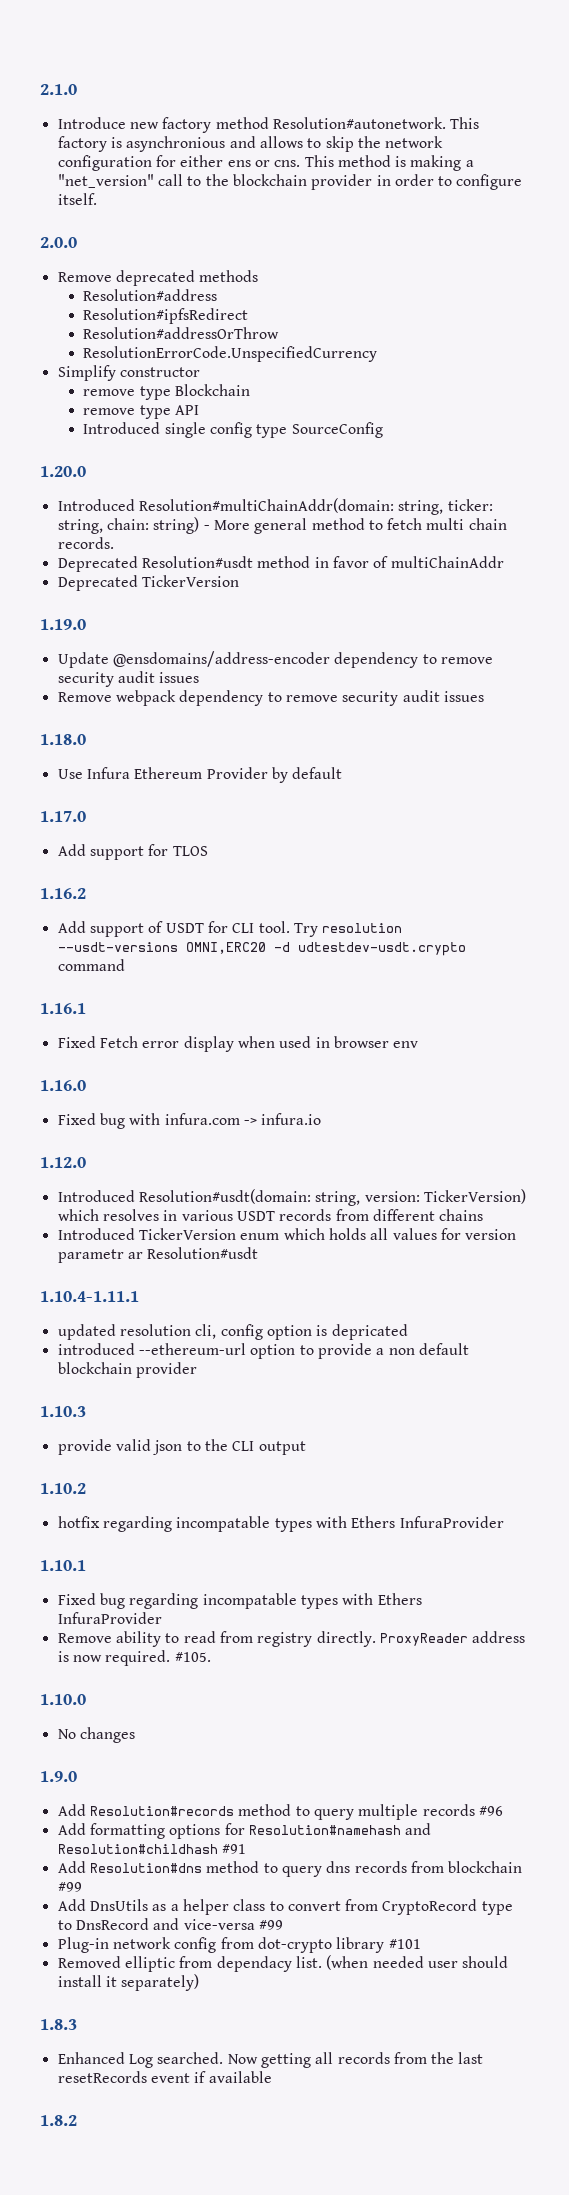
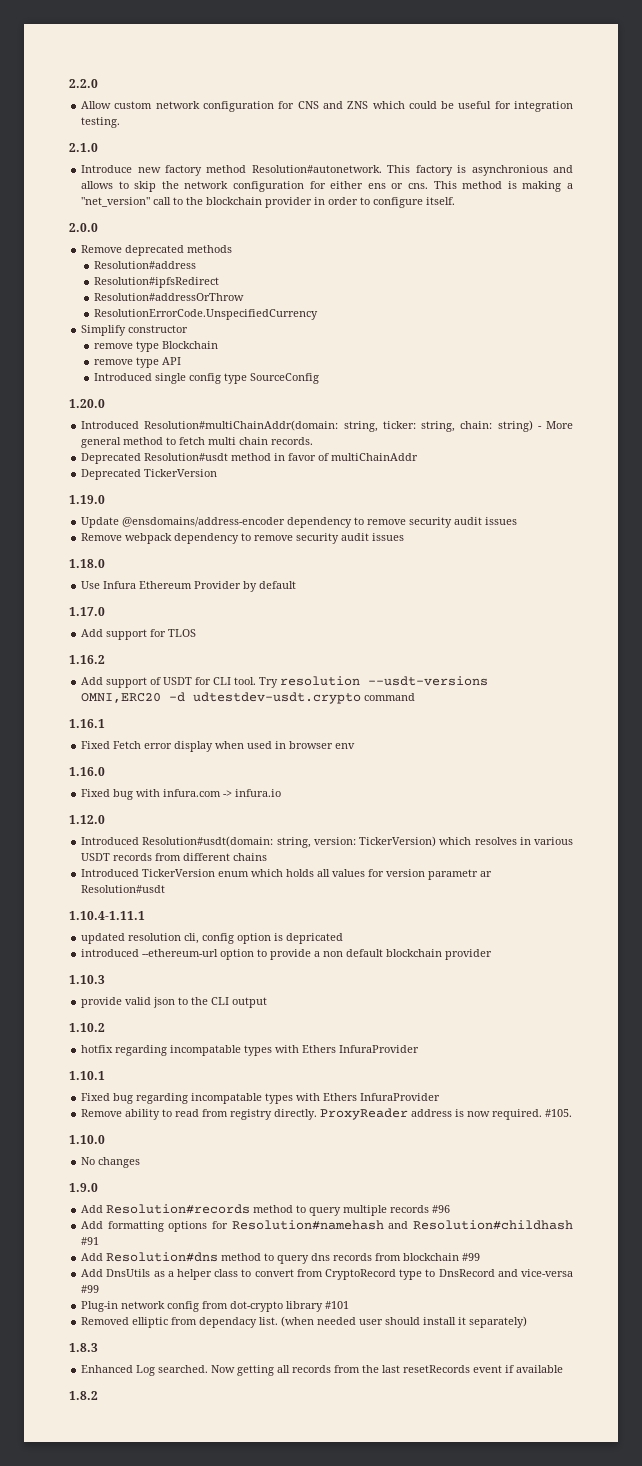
+ 2.2.0
+ Allow custom network configuration for CNS and ZNS which could be useful for integration testing.

